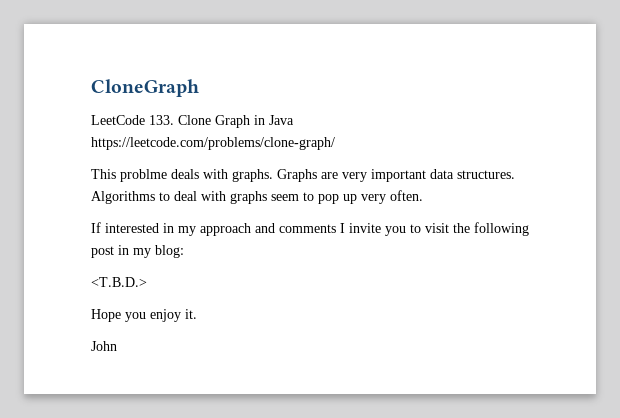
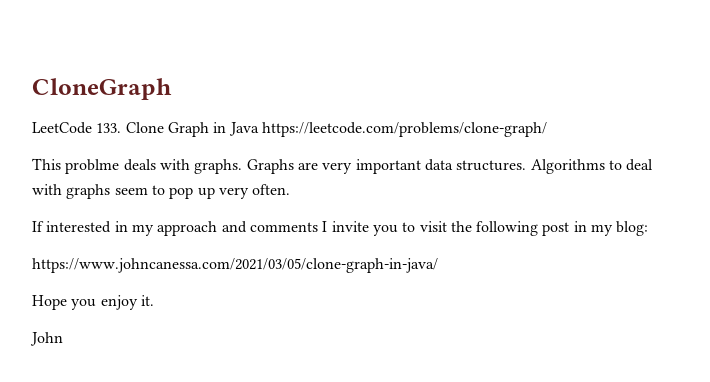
- <T.B.D.>
+ https://www.johncanessa.com/2021/03/05/clone-graph-in-java/

